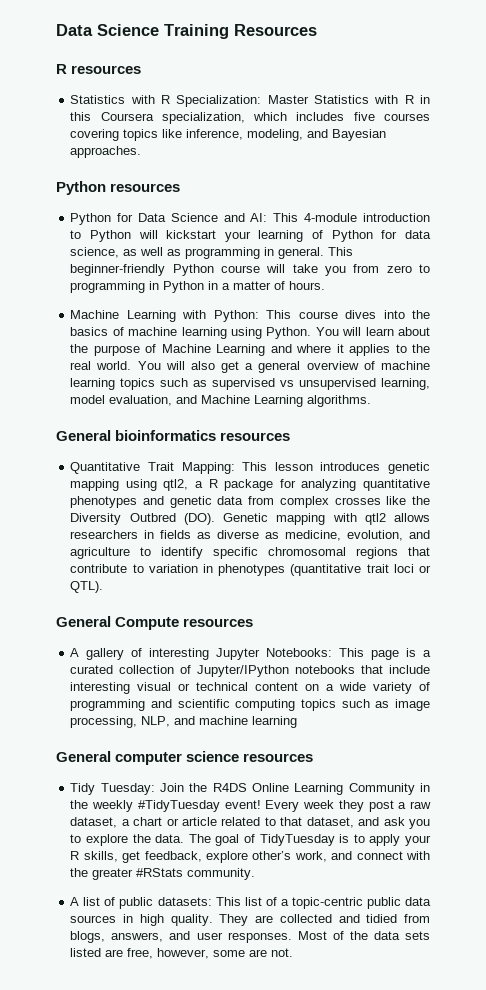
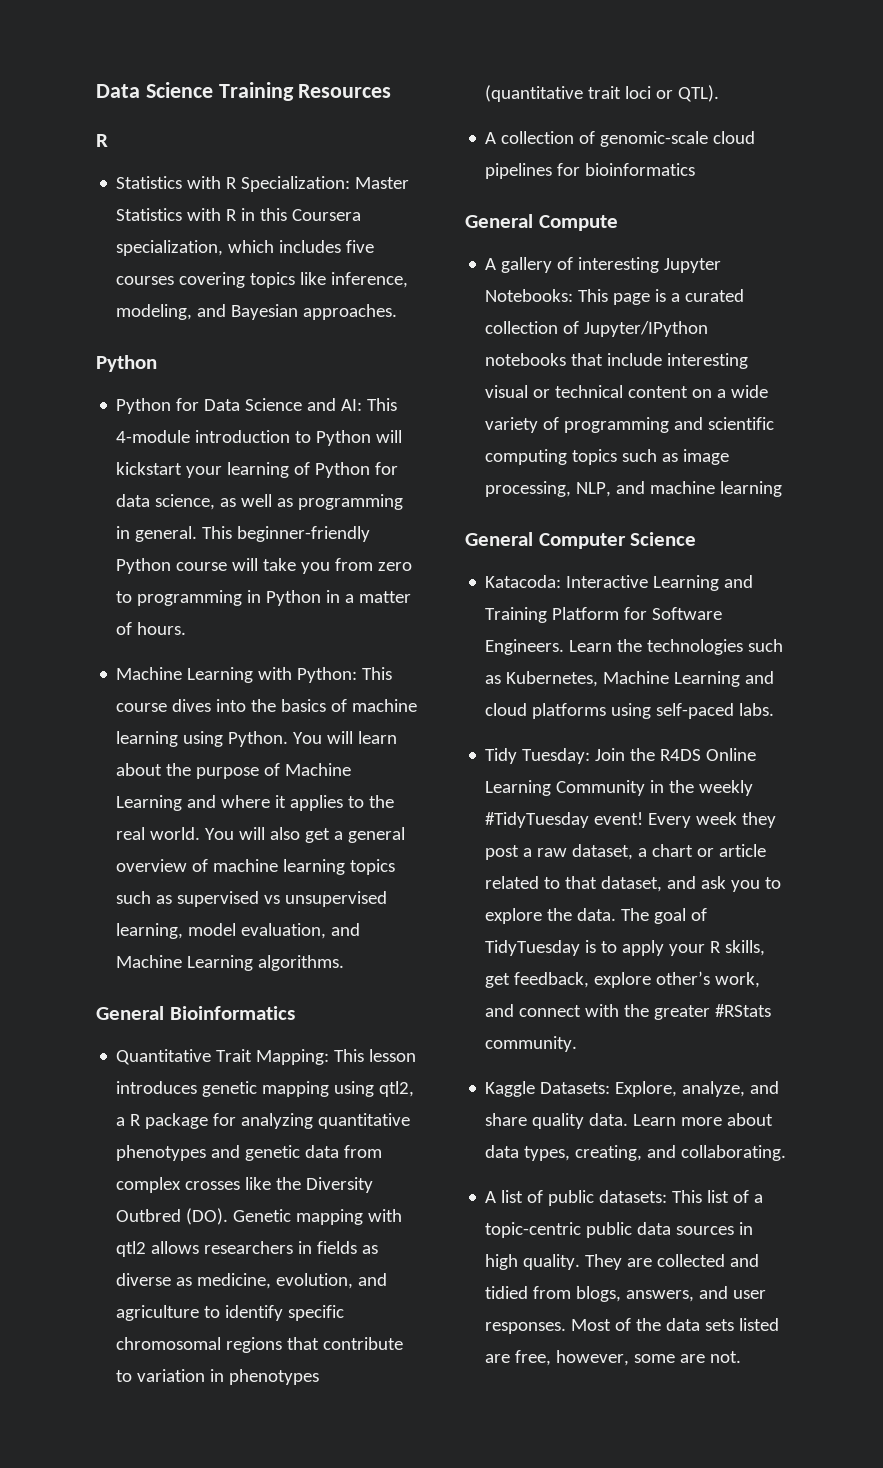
  Data Science Training Resources
- R resources
+ R
  Statistics with R Specialization: Master Statistics with R in this Coursera specialization, which includes five courses covering topics like inference, modeling, and Bayesian approaches.
- Python resources
+ Python
- General bioinformatics resources
+ General Bioinformatics
+ A collection of genomic-scale cloud pipelines for bioinformatics
- General Compute resources
+ General Compute
- General computer science resources
+ General Computer Science
+ Katacoda: Interactive Learning and Training Platform for Software Engineers. Learn the technologies such as Kubernetes, Machine Learning and cloud platforms using self-paced labs.
+ Kaggle Datasets: Explore, analyze, and share quality data. Learn more about data types, creating, and collaborating.

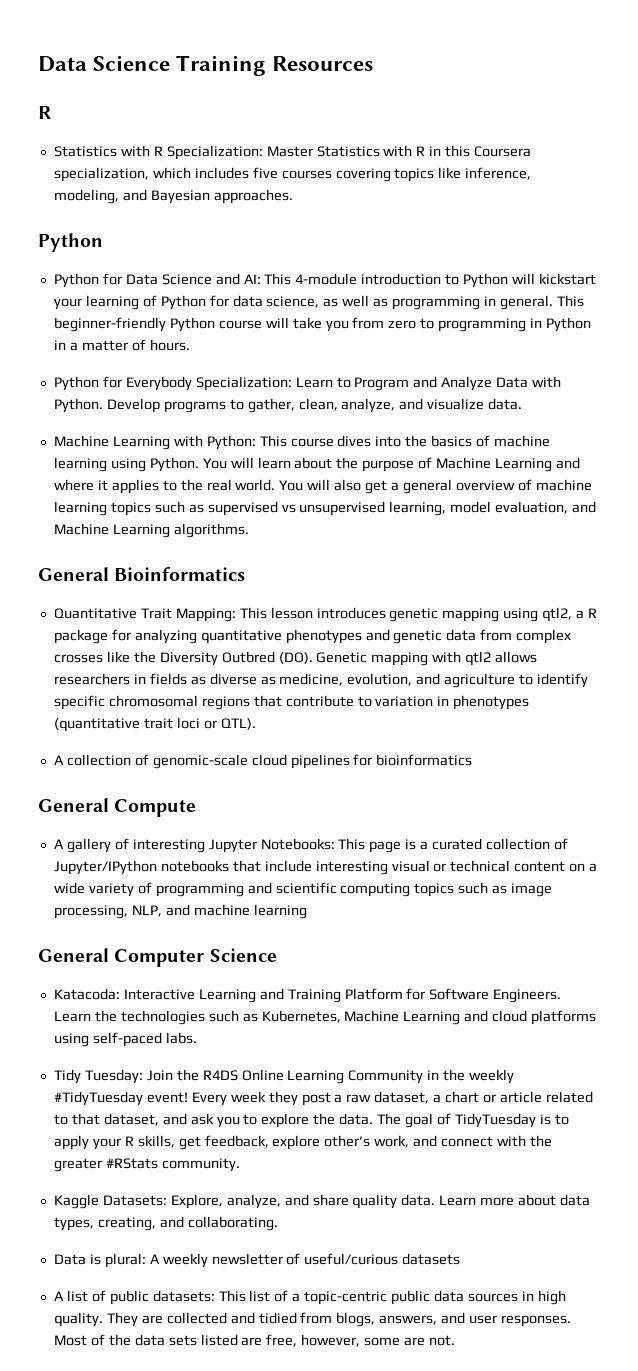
+ Python for Everybody Specialization: Learn to Program and Analyze Data with Python. Develop programs to gather, clean, analyze, and visualize data.
+ Data is plural: A weekly newsletter of useful/curious datasets

